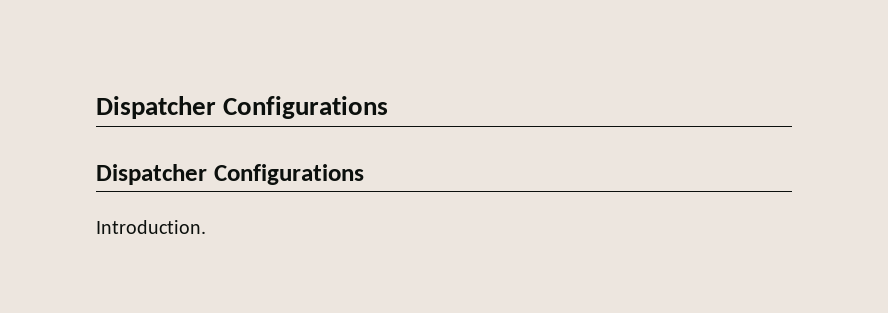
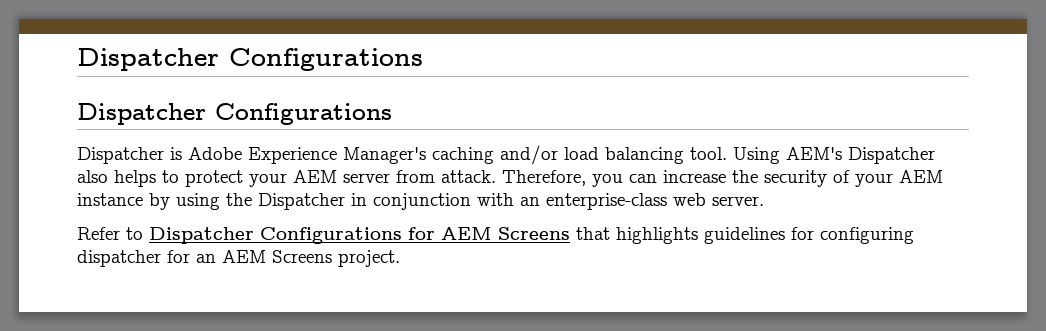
- Introduction.
+ Dispatcher is Adobe Experience Manager's caching and/or load balancing tool. Using AEM's Dispatcher also helps to protect your AEM server from attack. Therefore, you can increase the security of your AEM instance by using the Dispatcher in conjunction with an enterprise-class web server.
+ Refer to Dispatcher Configurations for AEM Screens that highlights guidelines for configuring dispatcher for an AEM Screens project.

